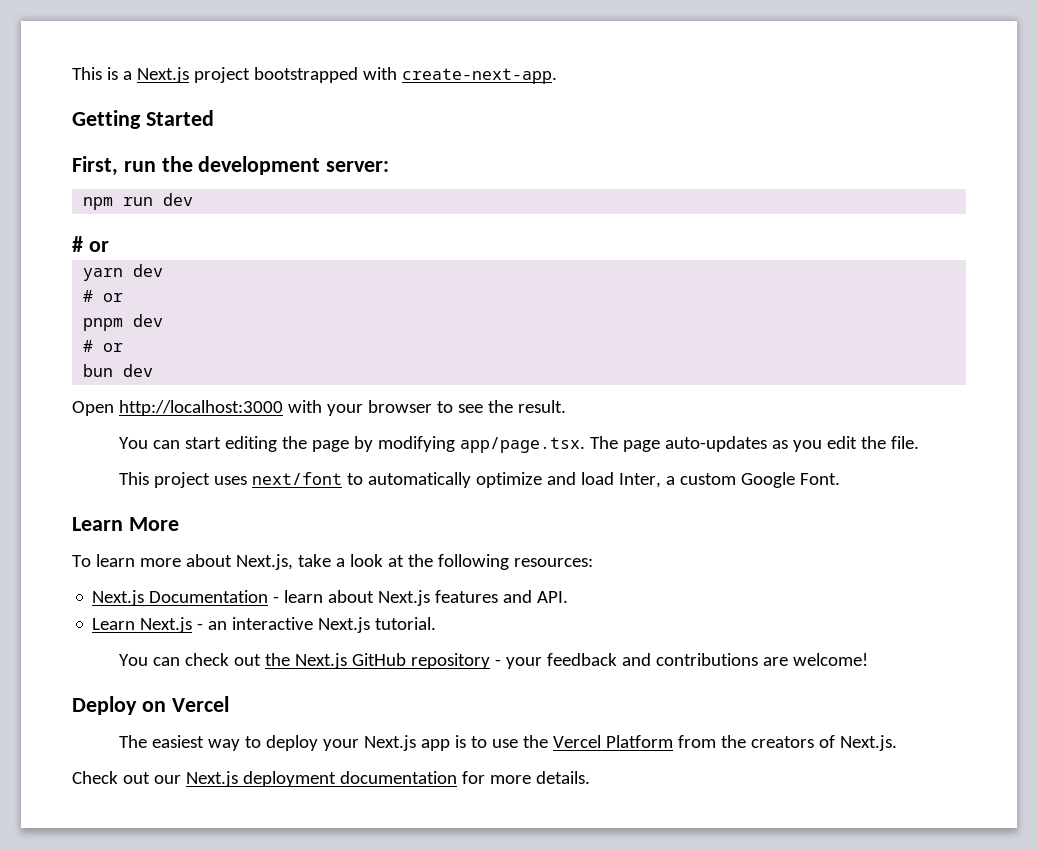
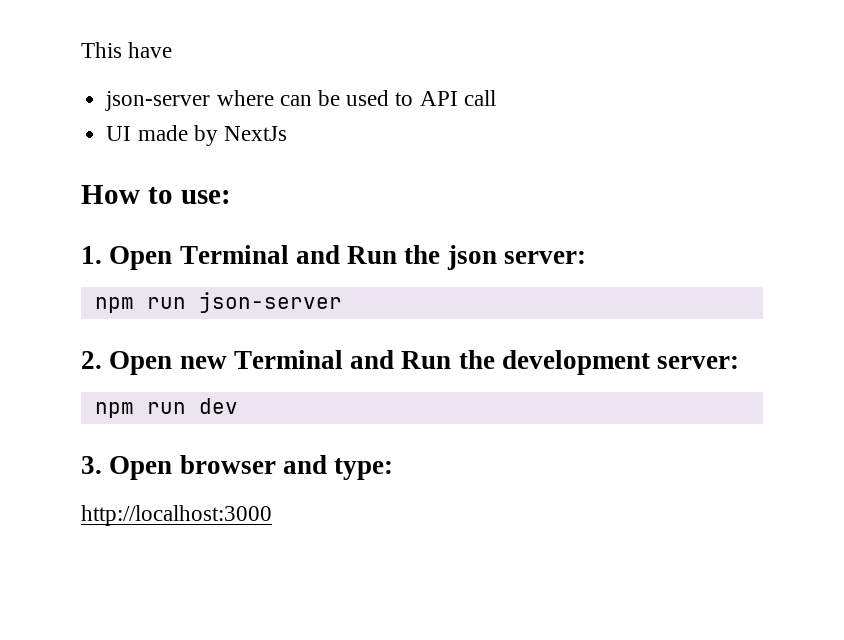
- This is a Next.js project bootstrapped with create-next-app.
- Getting Started
- First, run the development server:
+ This have
+ json-server where can be used to API call
+ UI made by NextJs
+ How to use:
+ 1. Open Terminal and Run the json server:
+ npm run json-server
+ 2. Open new Terminal and Run the development server:
  npm run dev
- # or
- yarn dev
- # or
- pnpm dev
- # or
- bun dev
- Open http://localhost:3000 with your browser to see the result.
- You can start editing the page by modifying app/page.tsx. The page auto-updates as you edit the file.
- This project uses next/font to automatically optimize and load Inter, a custom Google Font.
- Learn More
- To learn more about Next.js, take a look at the following resources:
- Next.js Documentation - learn about Next.js features and API.
- Learn Next.js - an interactive Next.js tutorial.
- You can check out the Next.js GitHub repository - your feedback and contributions are welcome!
- Deploy on Vercel
- The easiest way to deploy your Next.js app is to use the Vercel Platform from the creators of Next.js.
- Check out our Next.js deployment documentation for more details.
+ 3. Open browser and type:
+ http://localhost:3000

